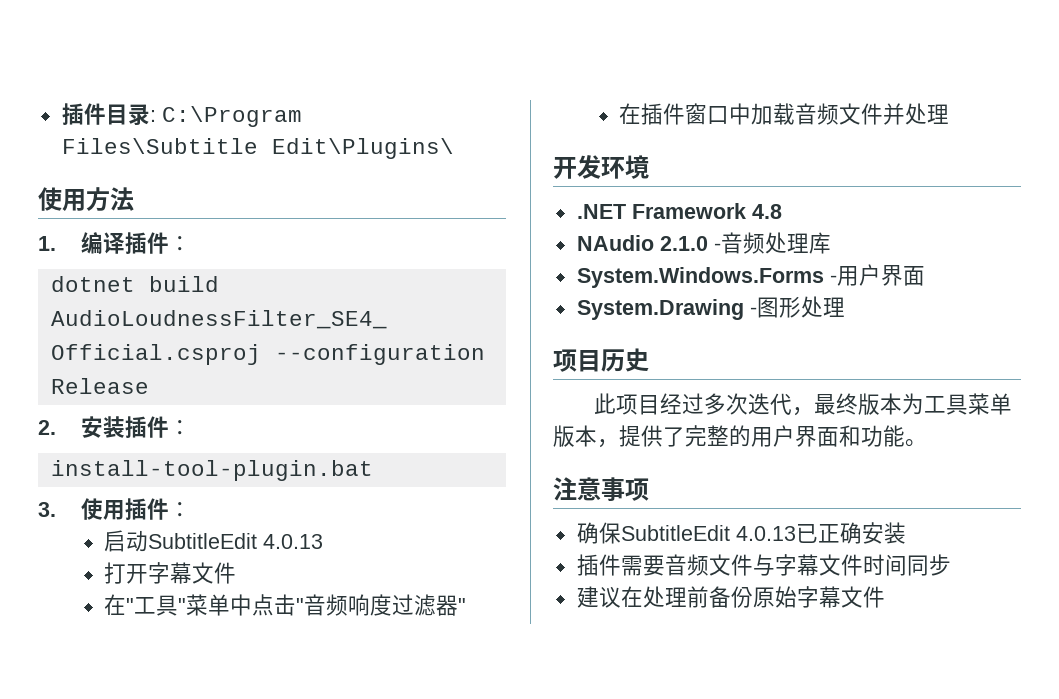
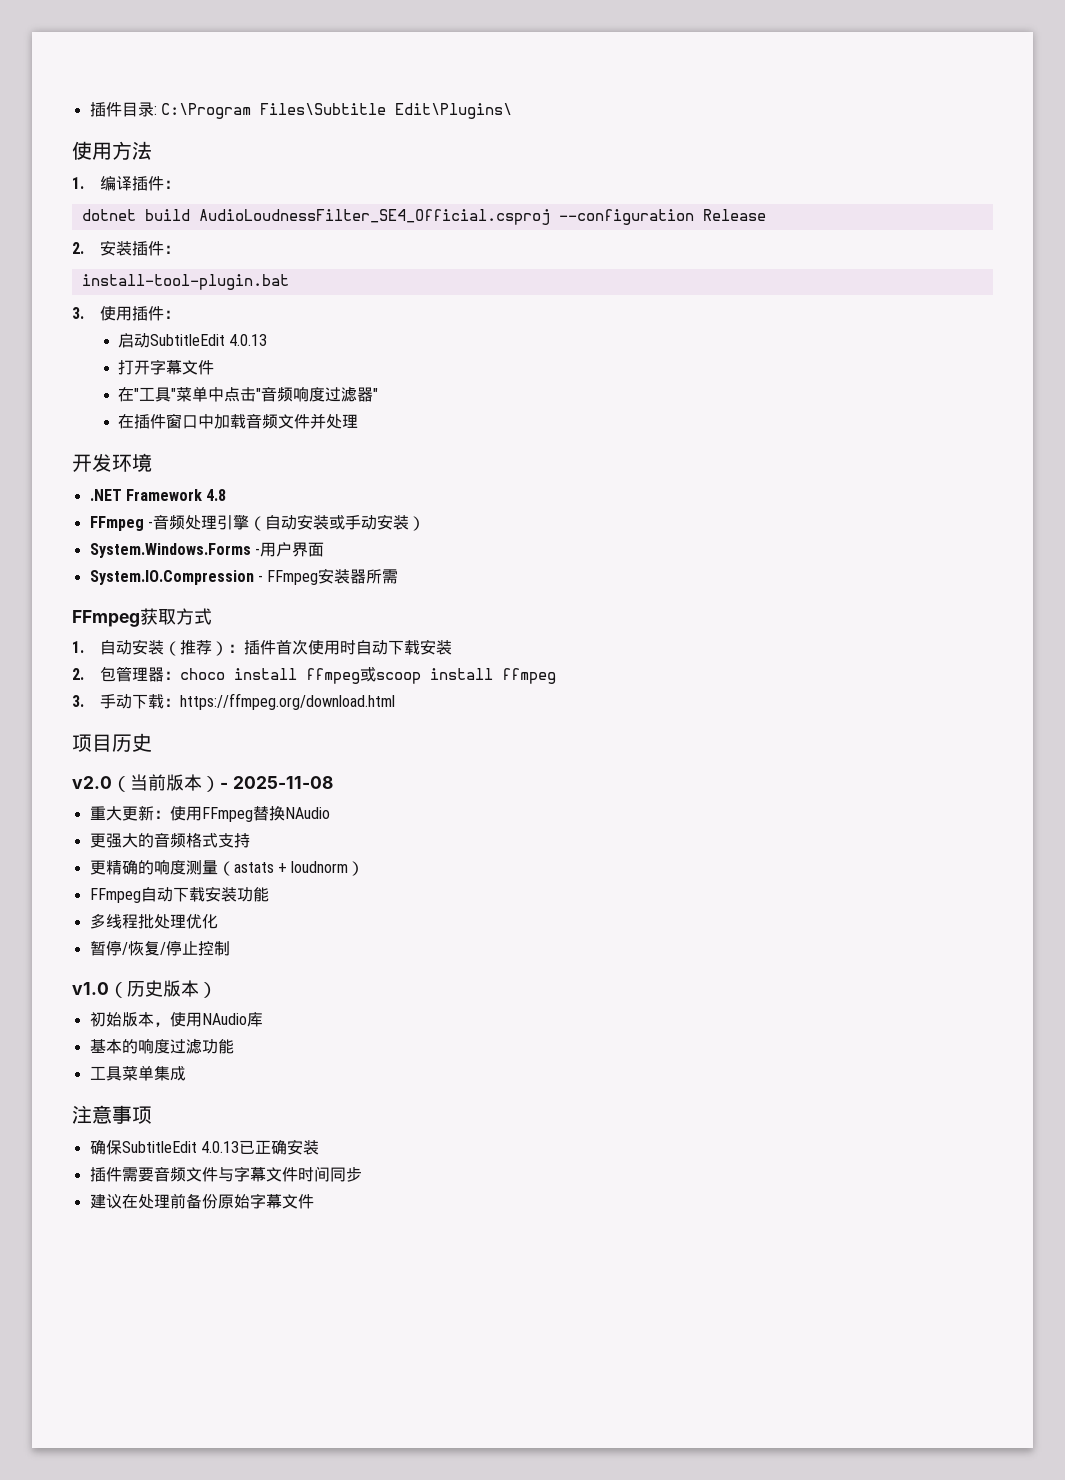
- NAudio 2.1.0 -音频处理库
+ FFmpeg -音频处理引擎（自动安装或手动安装）
  System.Windows.Forms -用户界面
- System.Drawing -图形处理
+ System.IO.Compression - FFmpeg安装器所需
+ FFmpeg获取方式
+ 1.自动安装（推荐）：插件首次使用时自动下载安装
+ 2.包管理器：choco install ffmpeg或scoop install ffmpeg
+ 3.手动下载：https://ffmpeg.org/download.html
  项目历史
- 此项目经过多次迭代，最终版本为工具菜单版本，提供了完整的用户界面和功能。
+ v2.0（当前版本）- 2025-11-08
+ 重大更新：使用FFmpeg替换NAudio
+ 更强大的音频格式支持
+ 更精确的响度测量（astats + loudnorm）
+ FFmpeg自动下载安装功能
+ 多线程批处理优化
+ 暂停/恢复/停止控制
+ v1.0（历史版本）
+ 初始版本，使用NAudio库
+ 基本的响度过滤功能
+ 工具菜单集成

